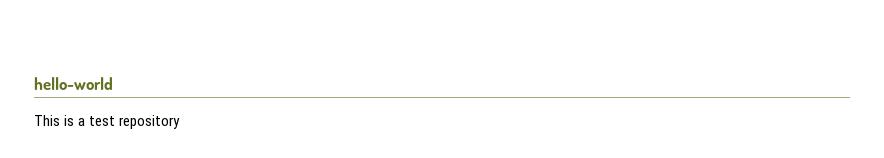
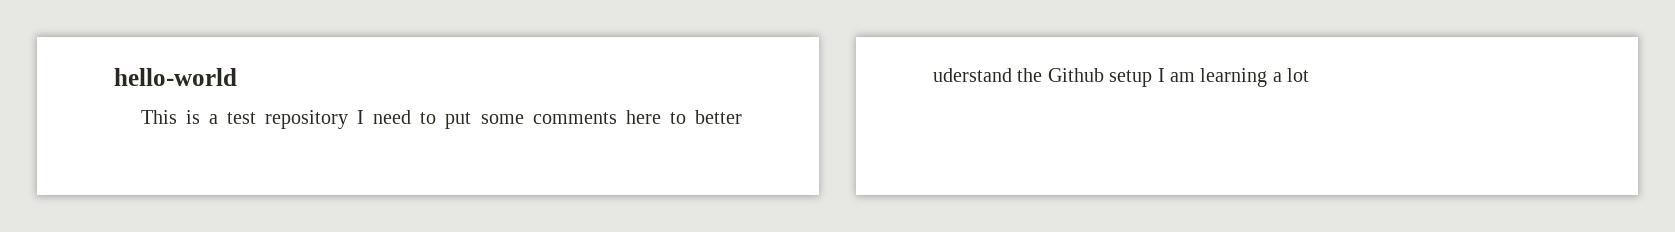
- This is a test repository
+ This is a test repository I need to put some comments here to better uderstand the Github setup I am learning a lot

